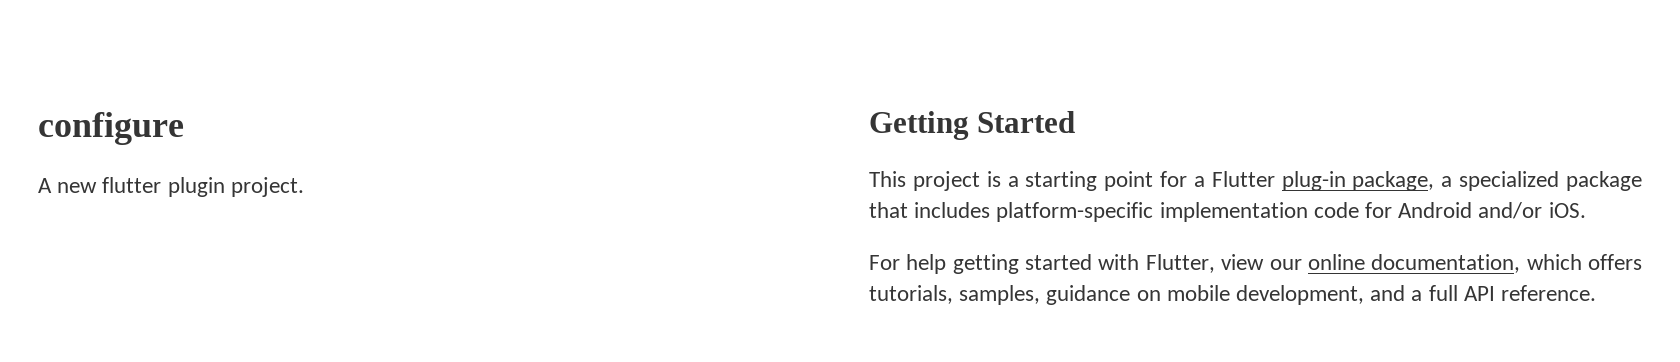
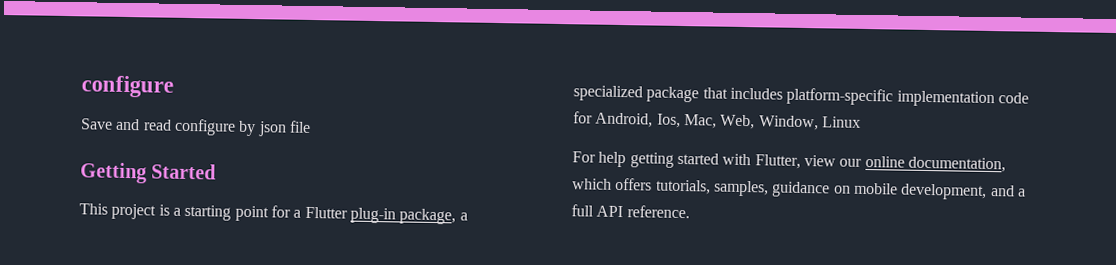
- A new flutter plugin project.
+ Save and read configure by json file
- This project is a starting point for a Flutter plug-in package, a specialized package that includes platform-specific implementation code for Android and/or iOS.
+ This project is a starting point for a Flutter plug-in package, a specialized package that includes platform-specific implementation code for Android, Ios, Mac, Web, Window, Linux

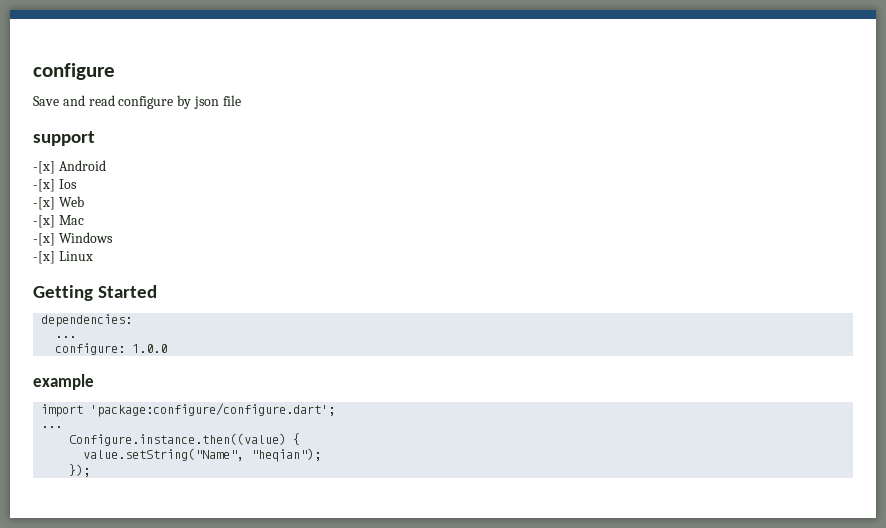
+ support
+ -[x] Android
+ -[x] Ios
+ -[x] Web
+ -[x] Mac
+ -[x] Windows
+ -[x] Linux
  Getting Started
- This project is a starting point for a Flutter plug-in package, a specialized package that includes platform-specific implementation code for Android, Ios, Mac, Web, Window, Linux
- For help getting started with Flutter, view our online documentation, which offers tutorials, samples, guidance on mobile development, and a full API reference.
+ dependencies:
+ ...
+ configure: 1.0.0
+ example
+ import 'package:configure/configure.dart';
+ ...
+ Configure.instance.then((value) {
+ value.setString("Name", "heqian");
+ });

